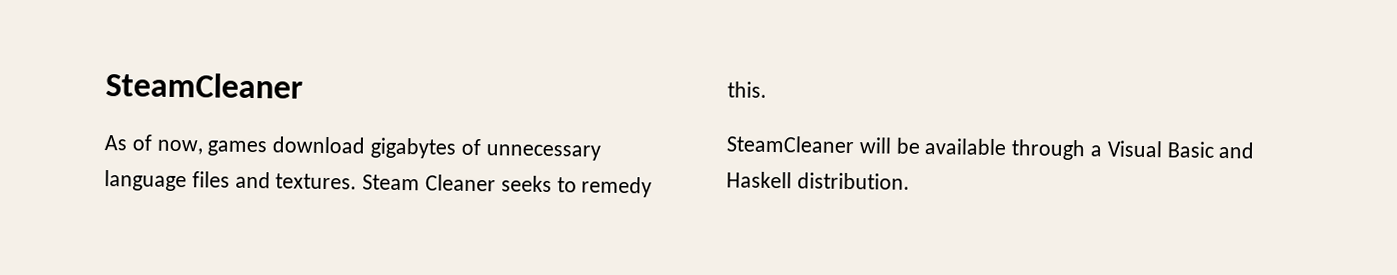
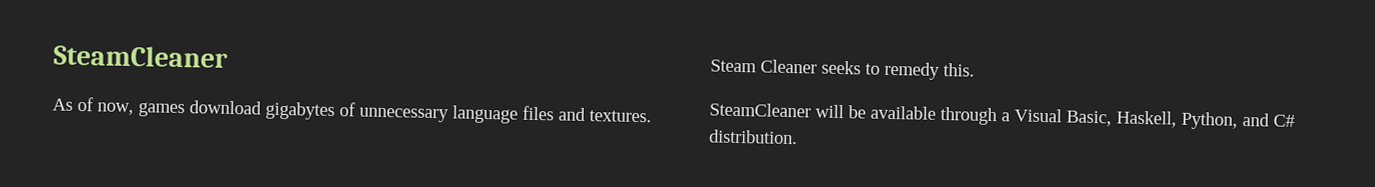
- SteamCleaner will be available through a Visual Basic and Haskell distribution.
+ SteamCleaner will be available through a Visual Basic, Haskell, Python, and C# distribution.

